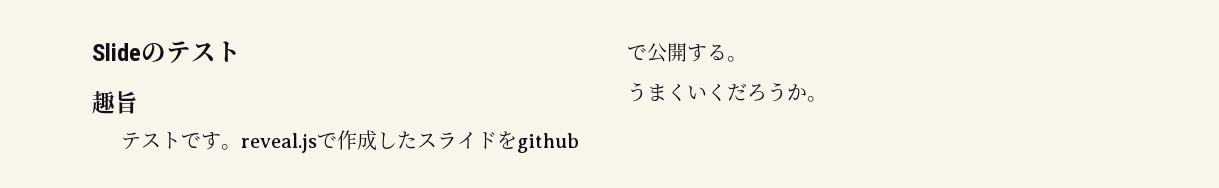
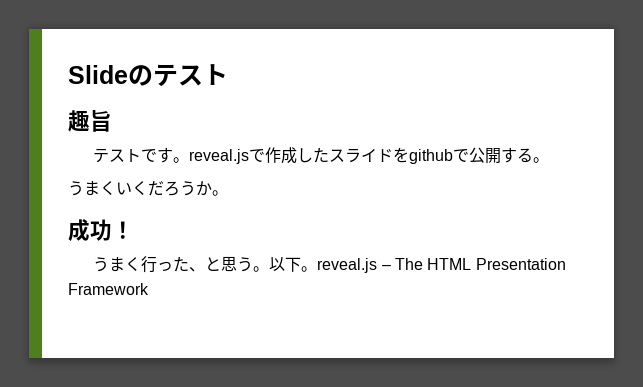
+ 成功！
+ うまく行った、と思う。以下。reveal.js – The HTML Presentation Framework

